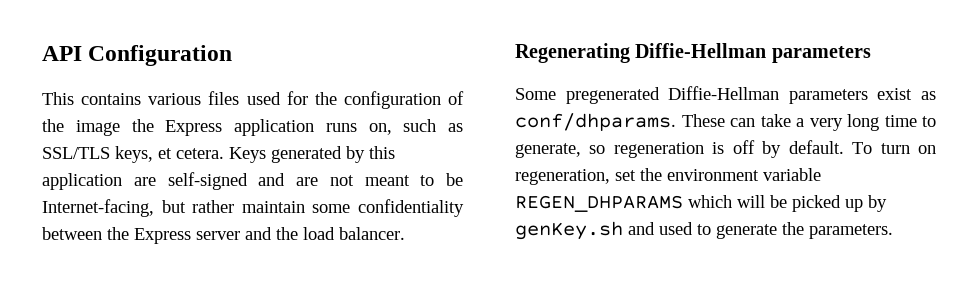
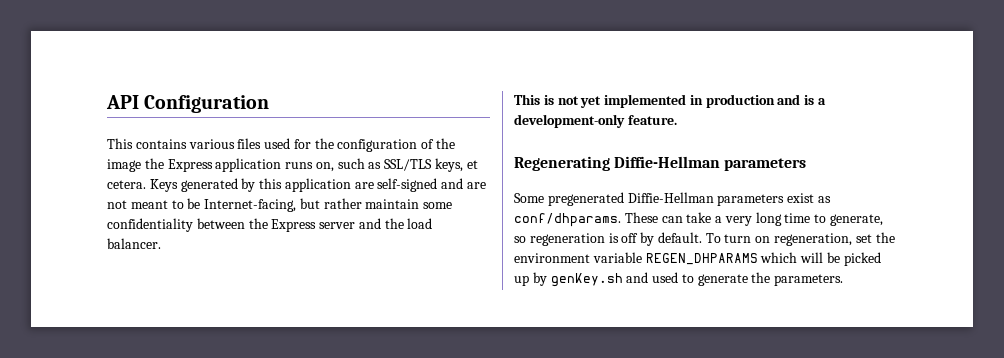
+ This is not yet implemented in production and is a development-only feature.

